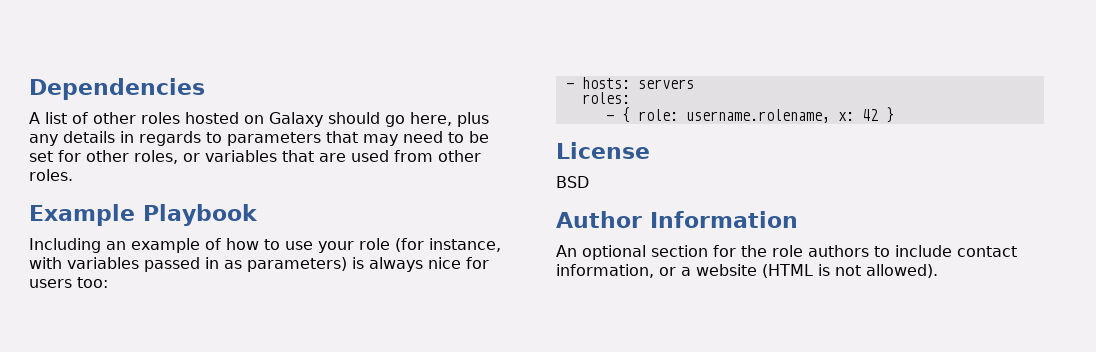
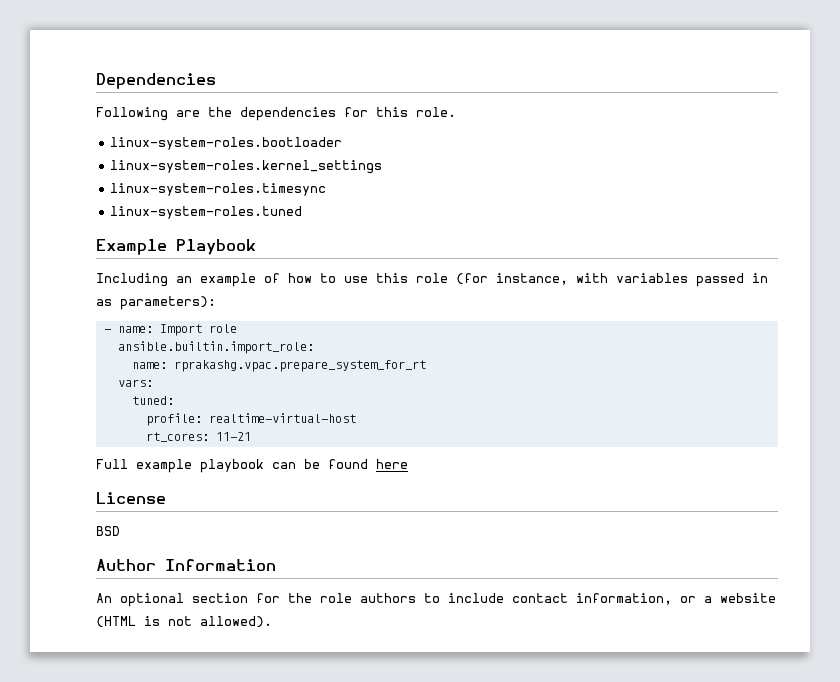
- A list of other roles hosted on Galaxy should go here, plus any details in regards to parameters that may need to be set for other roles, or variables that are used from other roles.
+ Following are the dependencies for this role.
+ linux-system-roles.bootloader
+ linux-system-roles.kernel_settings
+ linux-system-roles.timesync
+ linux-system-roles.tuned
- Including an example of how to use your role (for instance, with variables passed in as parameters) is always nice for users too:
- - hosts: servers
- roles:
- - { role: username.rolename, x: 42 }
+ Including an example of how to use this role (for instance, with variables passed in as parameters):
+ - name: Import role
+ ansible.builtin.import_role:
+ name: rprakashg.vpac.prepare_system_for_rt
+ vars:
+ tuned:
+ profile: realtime-virtual-host
+ rt_cores: 11-21
+ Full example playbook can be found here

